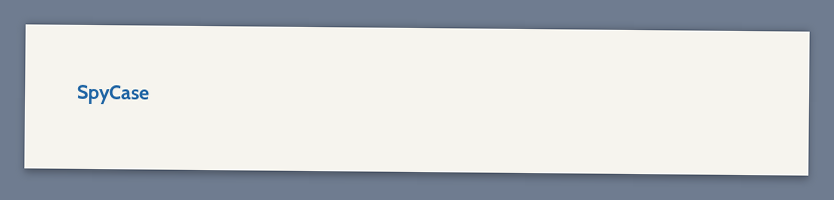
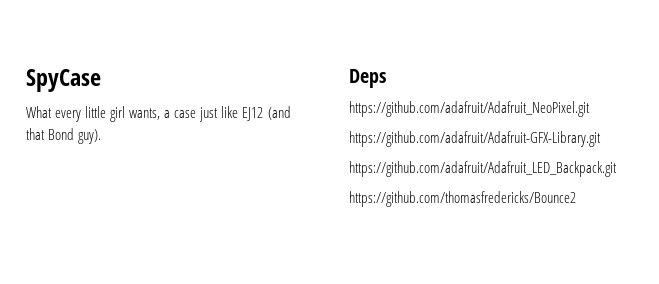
+ What every little girl wants, a case just like EJ12 (and that Bond guy).
+ Deps
+ https://github.com/adafruit/Adafruit_NeoPixel.git
+ https://github.com/adafruit/Adafruit-GFX-Library.git
+ https://github.com/adafruit/Adafruit_LED_Backpack.git
+ https://github.com/thomasfredericks/Bounce2

